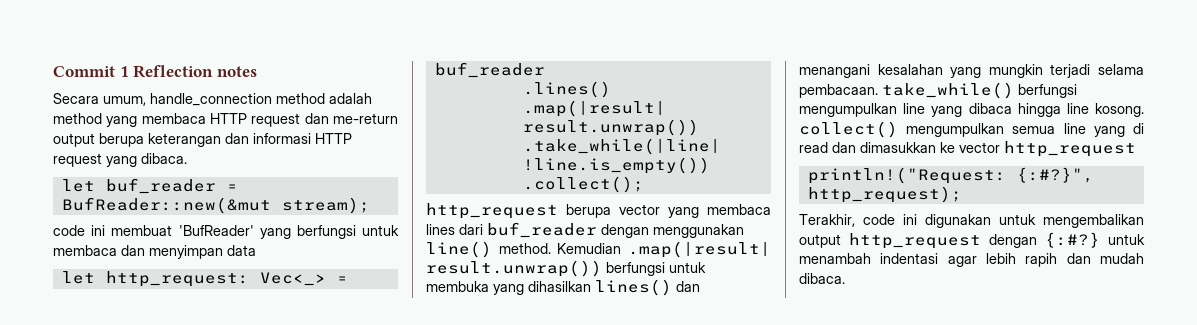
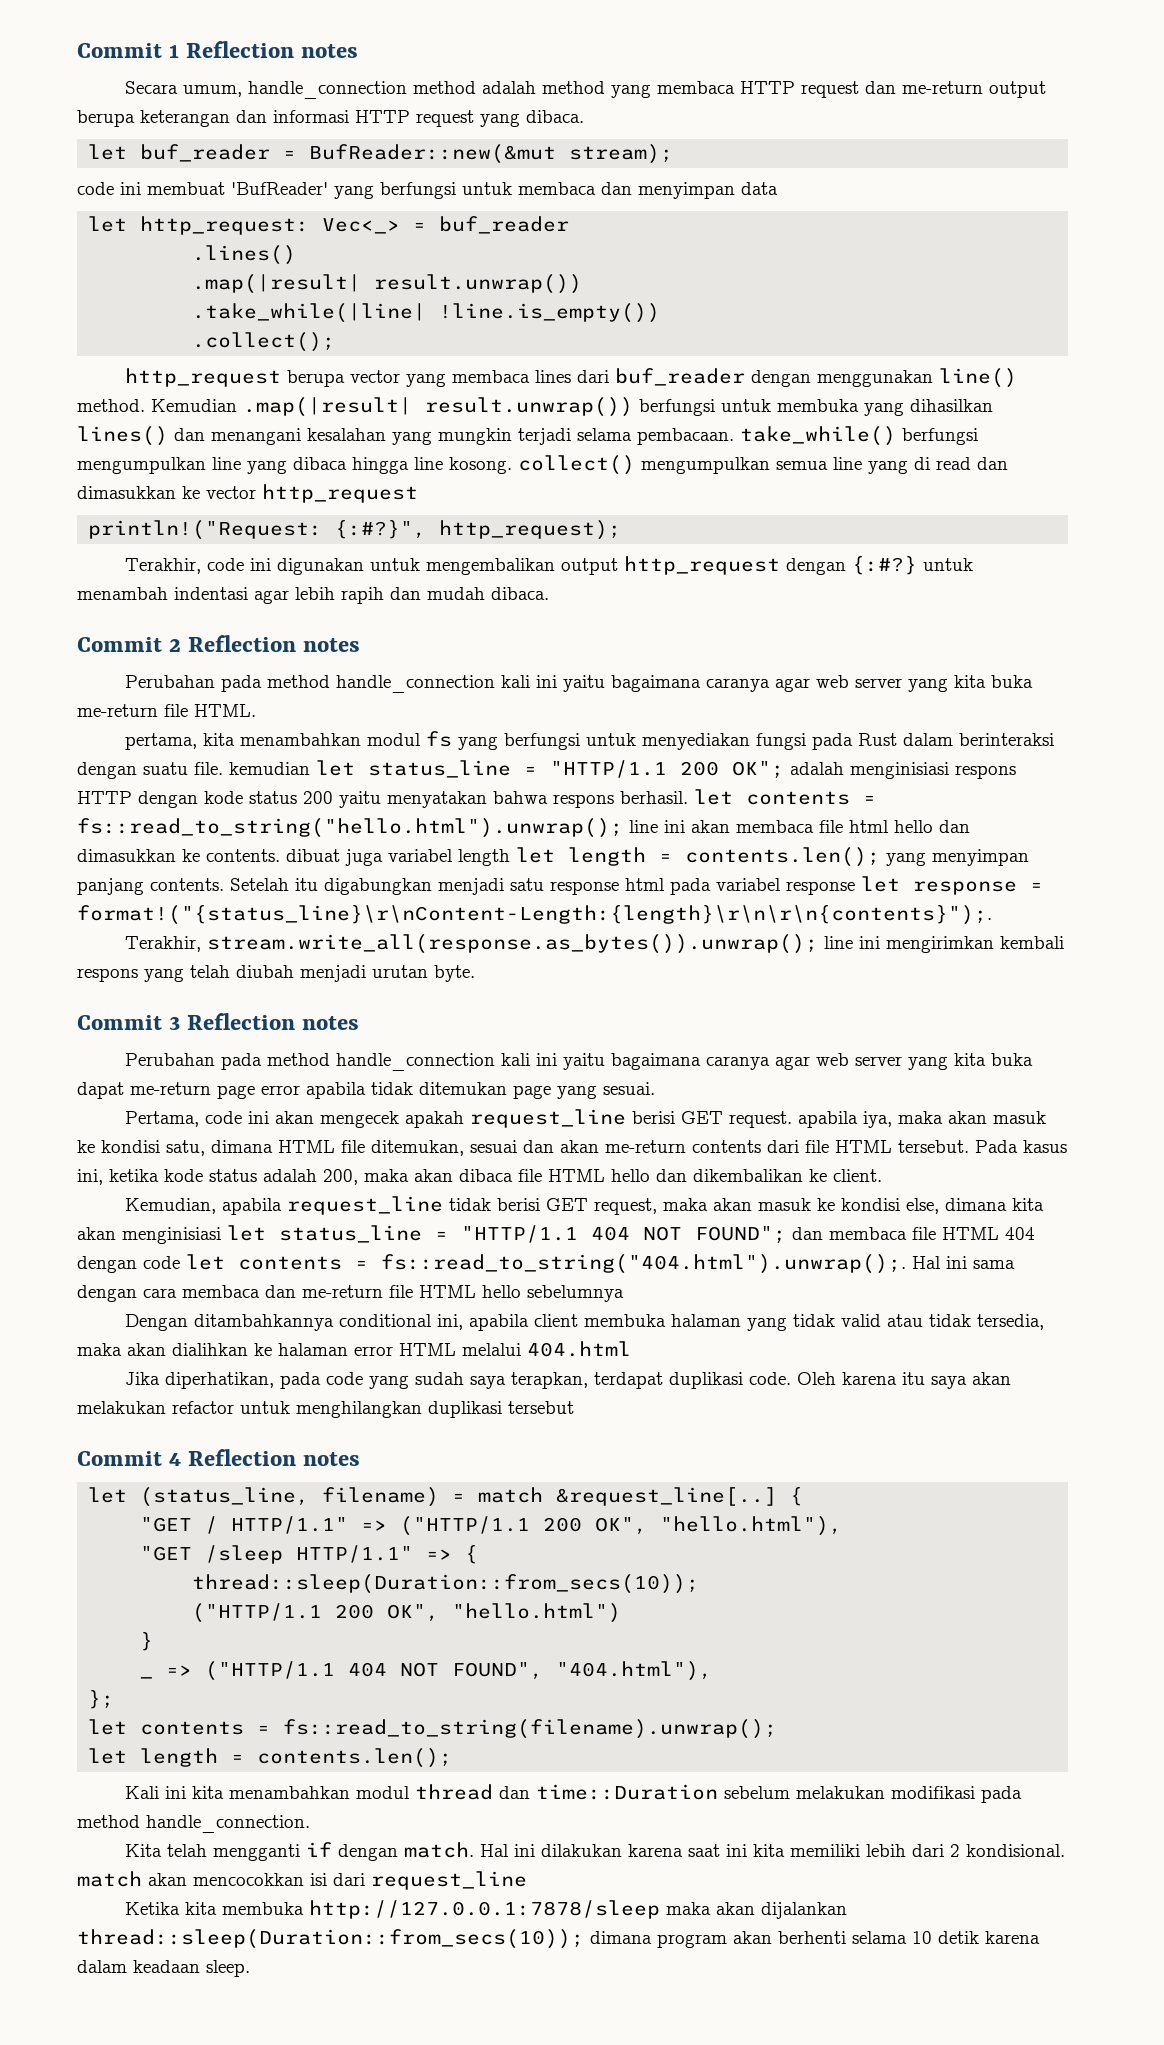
+ Commit 2 Reflection notes
+ Perubahan pada method handle_connection kali ini yaitu bagaimana caranya agar web server yang kita buka me-return file HTML.
+ pertama, kita menambahkan modul fs yang berfungsi untuk menyediakan fungsi pada Rust dalam berinteraksi dengan suatu file. kemudian let status_line = "HTTP/1.1 200 OK"; adalah menginisiasi respons HTTP dengan kode status 200 yaitu menyatakan bahwa respons berhasil. let contents = fs::read_to_string("hello.html").unwrap(); line ini akan membaca file html hello dan dimasukkan ke contents. dibuat juga variabel length let length = contents.len(); yang menyimpan panjang contents. Setelah itu digabungkan menjadi satu response html pada variabel response let response = format!("{status_line}\r\nContent-Length:{length}\r\n\r\n{contents}");.
+ Terakhir, stream.write_all(response.as_bytes()).unwrap(); line ini mengirimkan kembali respons yang telah diubah menjadi urutan byte.
+ Commit 3 Reflection notes
+ Perubahan pada method handle_connection kali ini yaitu bagaimana caranya agar web server yang kita buka dapat me-return page error apabila tidak ditemukan page yang sesuai.
+ Pertama, code ini akan mengecek apakah request_line berisi GET request. apabila iya, maka akan masuk ke kondisi satu, dimana HTML file ditemukan, sesuai dan akan me-return contents dari file HTML tersebut. Pada kasus ini, ketika kode status adalah 200, maka akan dibaca file HTML hello dan dikembalikan ke client.
+ Kemudian, apabila request_line tidak berisi GET request, maka akan masuk ke kondisi else, dimana kita akan menginisiasi let status_line = "HTTP/1.1 404 NOT FOUND"; dan membaca file HTML 404 dengan code let contents = fs::read_to_string("404.html").unwrap();. Hal ini sama dengan cara membaca dan me-return file HTML hello sebelumnya
+ Dengan ditambahkannya conditional ini, apabila client membuka halaman yang tidak valid atau tidak tersedia, maka akan dialihkan ke halaman error HTML melalui 404.html
+ Jika diperhatikan, pada code yang sudah saya terapkan, terdapat duplikasi code. Oleh karena itu saya akan melakukan refactor untuk menghilangkan duplikasi tersebut
+ Commit 4 Reflection notes
+ let (status_line, filename) = match &request_line[..] {
+ "GET / HTTP/1.1" => ("HTTP/1.1 200 OK", "hello.html"),
+ "GET /sleep HTTP/1.1" => {
+ thread::sleep(Duration::from_secs(10));
+ ("HTTP/1.1 200 OK", "hello.html")
+ }
+ _ => ("HTTP/1.1 404 NOT FOUND", "404.html"),
+ };
+ let contents = fs::read_to_string(filename).unwrap();
+ let length = contents.len();
+ Kali ini kita menambahkan modul thread dan time::Duration sebelum melakukan modifikasi pada method handle_connection.
+ Kita telah mengganti if dengan match. Hal ini dilakukan karena saat ini kita memiliki lebih dari 2 kondisional. match akan mencocokkan isi dari request_line
+ Ketika kita membuka http://127.0.0.1:7878/sleep maka akan dijalankan thread::sleep(Duration::from_secs(10)); dimana program akan berhenti selama 10 detik karena dalam keadaan sleep.

